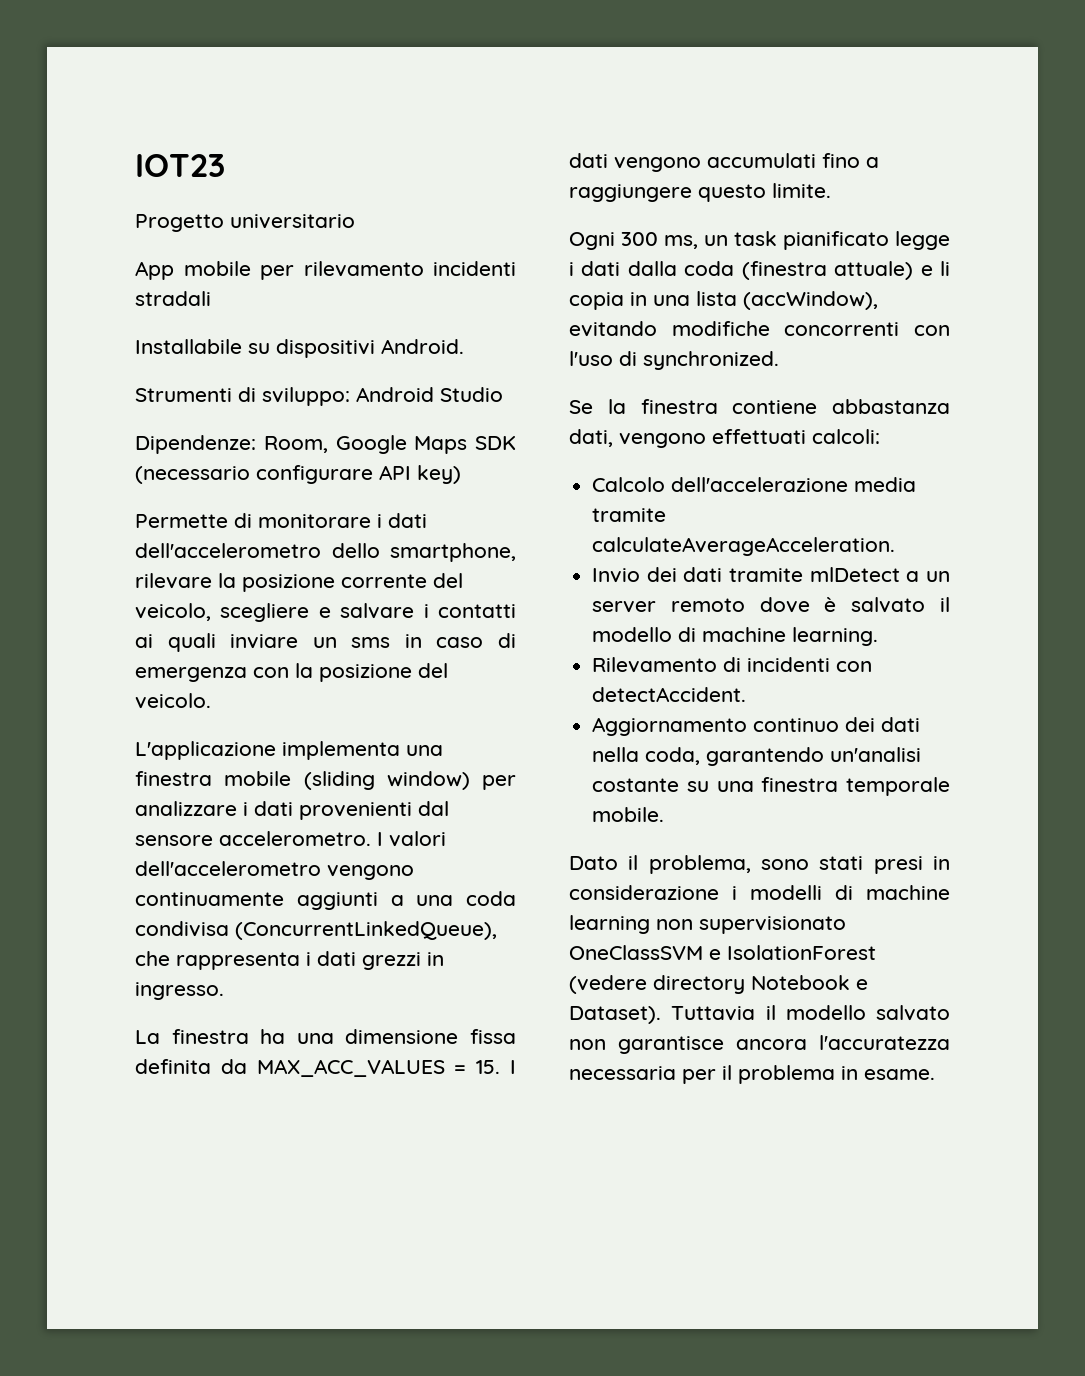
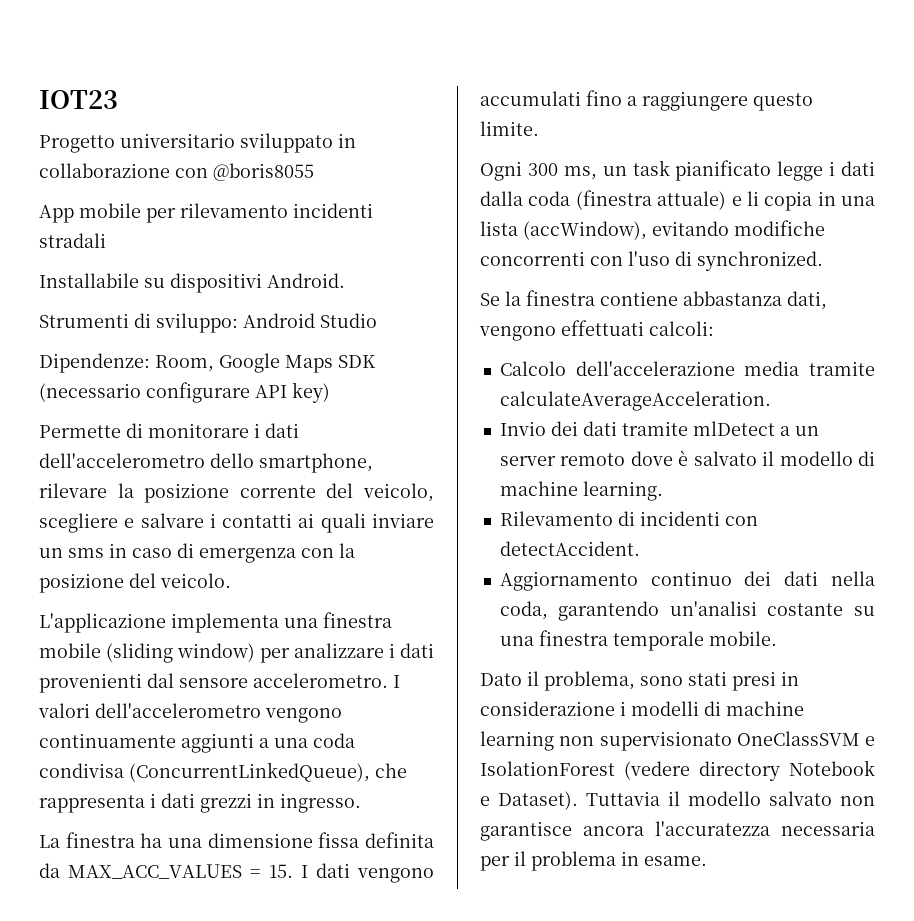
- Progetto universitario
+ Progetto universitario sviluppato in collaborazione con @boris8055

